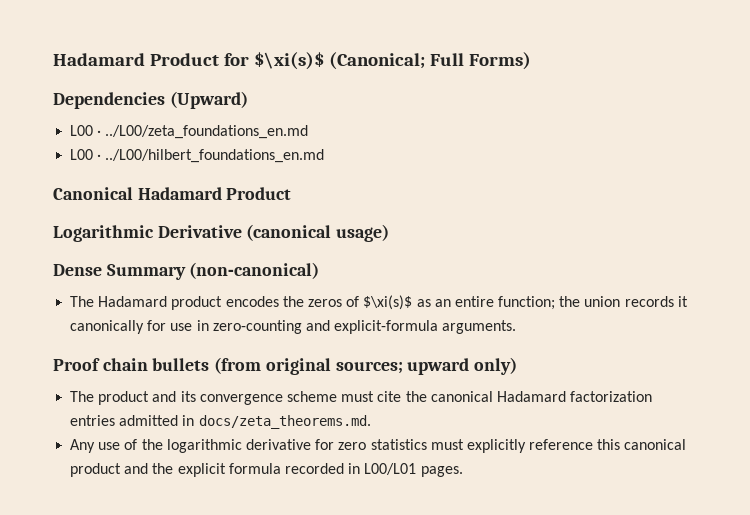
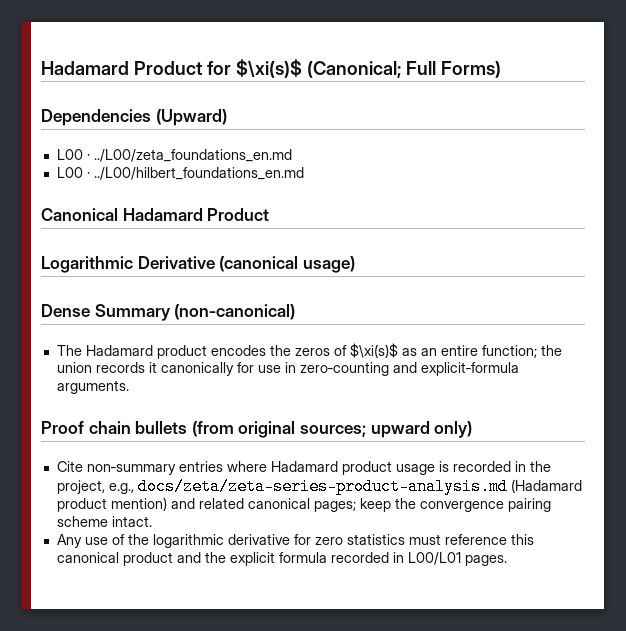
- The product and its convergence scheme must cite the canonical Hadamard factorization entries admitted in docs/zeta_theorems.md.
+ Cite non‑summary entries where Hadamard product usage is recorded in the project, e.g., docs/zeta/zeta-series-product-analysis.md (Hadamard product mention) and related canonical pages; keep the convergence pairing scheme intact.
- Any use of the logarithmic derivative for zero statistics must explicitly reference this canonical product and the explicit formula recorded in L00/L01 pages.
+ Any use of the logarithmic derivative for zero statistics must reference this canonical product and the explicit formula recorded in L00/L01 pages.

